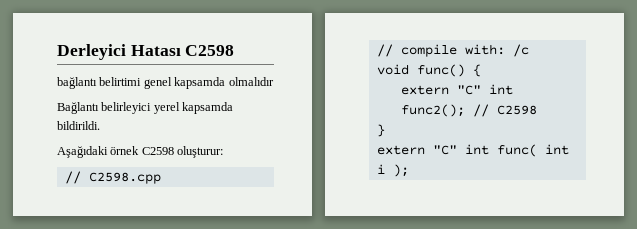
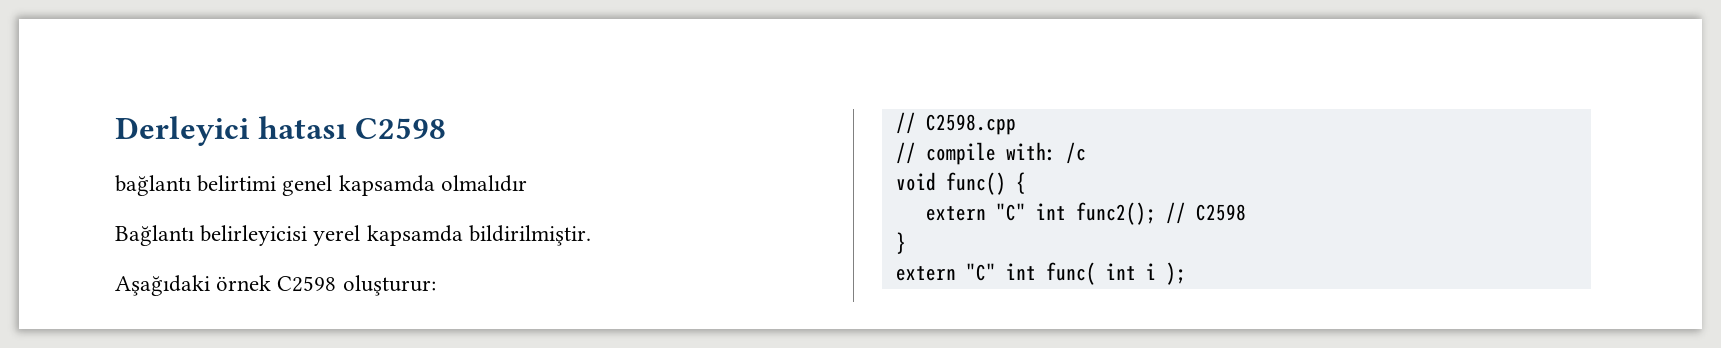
- Derleyici Hatası C2598
+ Derleyici hatası C2598
- Bağlantı belirleyici yerel kapsamda bildirildi.
+ Bağlantı belirleyicisi yerel kapsamda bildirilmiştir.

